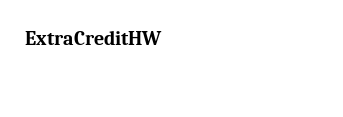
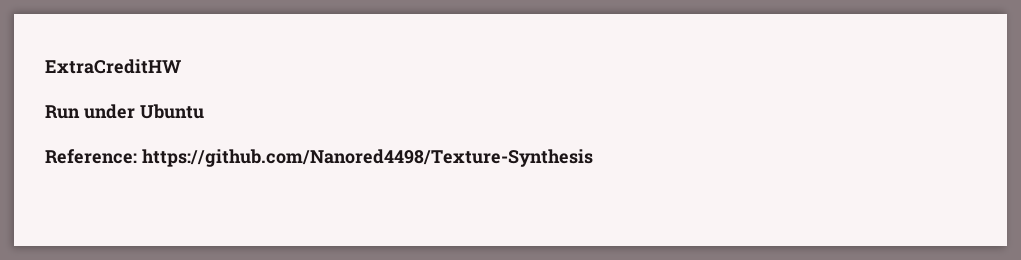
+ Run under Ubuntu
+ Reference: https://github.com/Nanored4498/Texture-Synthesis

